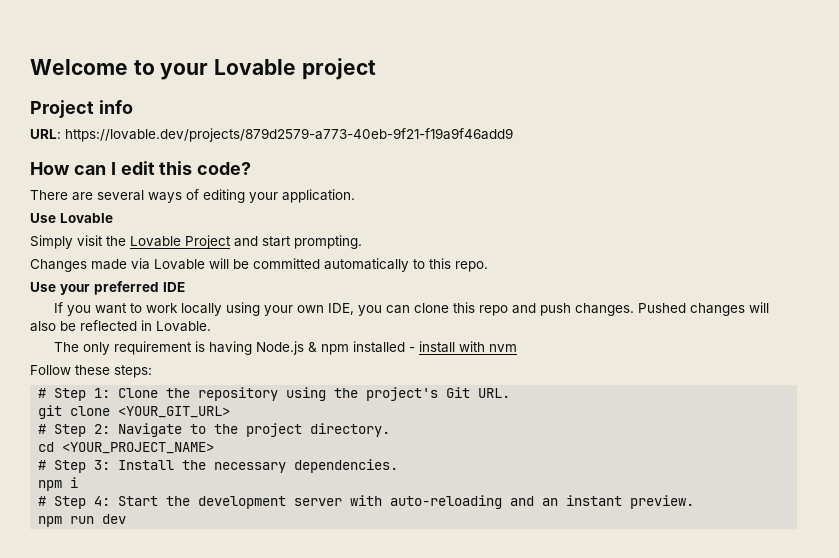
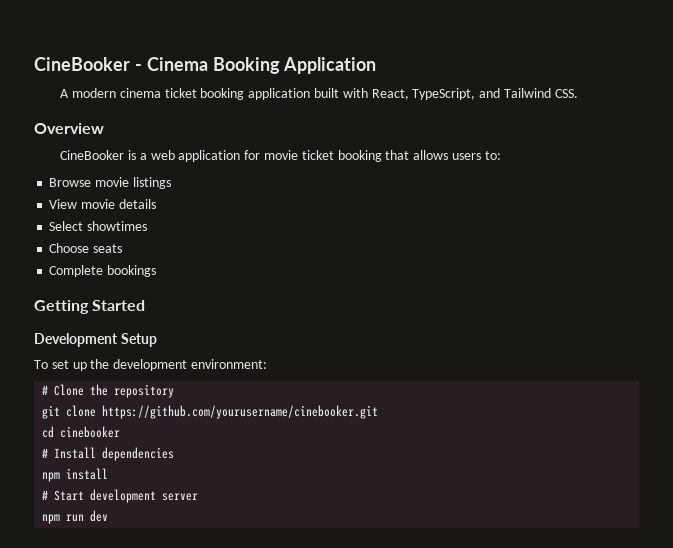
- Welcome to your Lovable project
- Project info
- URL: https://lovable.dev/projects/879d2579-a773-40eb-9f21-f19a9f46add9
- How can I edit this code?
- There are several ways of editing your application.
- Use Lovable
- Simply visit the Lovable Project and start prompting.
- Changes made via Lovable will be committed automatically to this repo.
- Use your preferred IDE
- If you want to work locally using your own IDE, you can clone this repo and push changes. Pushed changes will also be reflected in Lovable.
- The only requirement is having Node.js & npm installed - install with nvm
- Follow these steps:
- # Step 1: Clone the repository using the project's Git URL.
- git clone <YOUR_GIT_URL>
- # Step 2: Navigate to the project directory.
- cd <YOUR_PROJECT_NAME>
- # Step 3: Install the necessary dependencies.
- npm i
- # Step 4: Start the development server with auto-reloading and an instant preview.
+ CineBooker - Cinema Booking Application
+ A modern cinema ticket booking application built with React, TypeScript, and Tailwind CSS.
+ Overview
+ CineBooker is a web application for movie ticket booking that allows users to:
+ Browse movie listings
+ View movie details
+ Select showtimes
+ Choose seats
+ Complete bookings
+ Getting Started
+ Development Setup
+ To set up the development environment:
+ # Clone the repository
+ git clone https://github.com/yourusername/cinebooker.git
+ cd cinebooker
+ # Install dependencies
+ npm install
+ # Start development server

